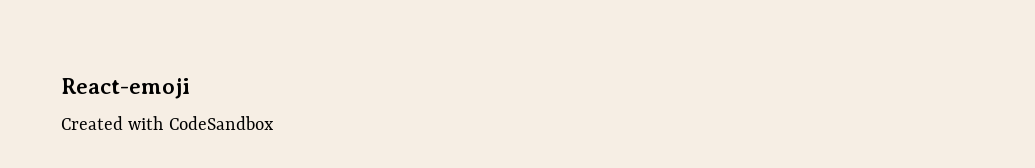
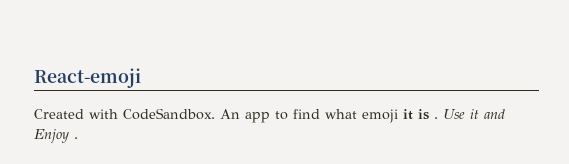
- Created with CodeSandbox
+ Created with CodeSandbox. An app to find what emoji it is . Use it and Enjoy .

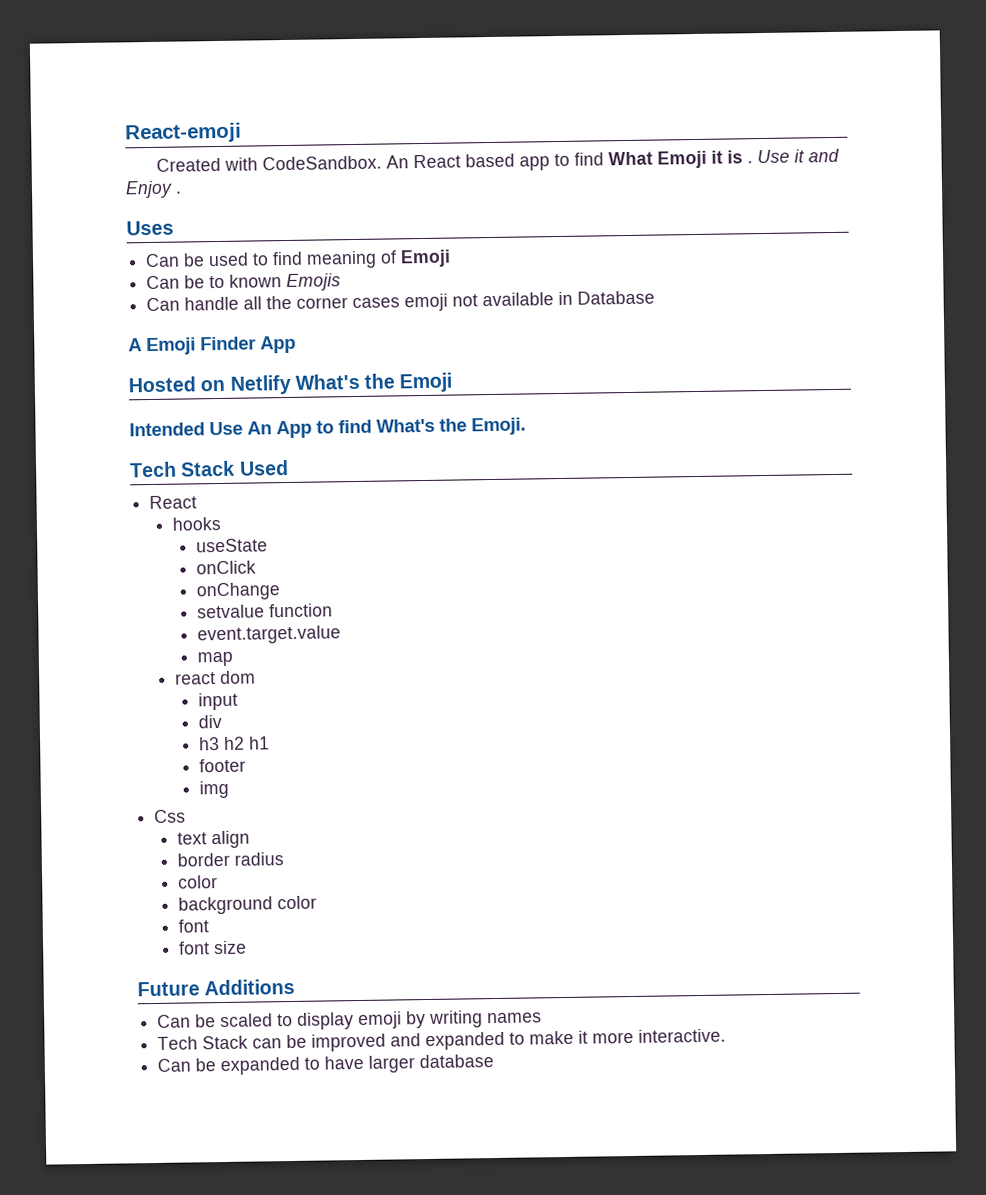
- An app to find what emoji it is .
+ An React based app to find What Emoji it is .
+ Uses
+ Can be used to find meaning of Emoji
+ Can be to known Emojis
+ Can handle all the corner cases emoji not available in Database
+ A Emoji Finder App
+ Hosted on Netlify What's the Emoji
+ Intended Use An App to find What's the Emoji.
+ Tech Stack Used
+ React
+ hooks
+ useState
+ onClick
+ onChange
+ setvalue function
+ event.target.value
+ map
+ react dom
+ input
+ div
+ h3 h2 h1
+ footer
+ img
+ Css
+ text align
+ border radius
+ color
+ background color
+ font
+ font size
+ Future Additions
+ Can be scaled to display emoji by writing names
+ Tech Stack can be improved and expanded to make it more interactive.
+ Can be expanded to have larger database

